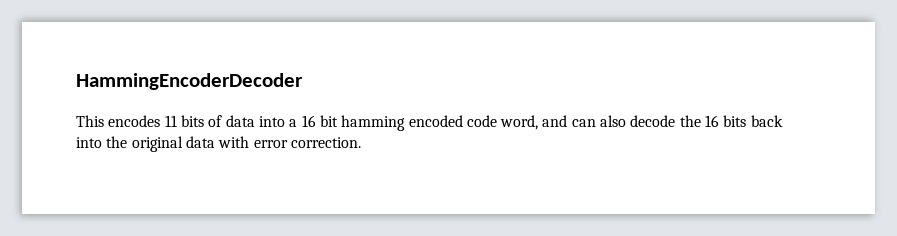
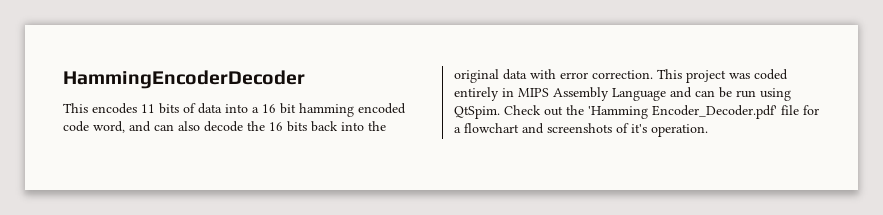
+ This project was coded entirely in MIPS Assembly Language and can be run using QtSpim. Check out the 'Hamming Encoder_Decoder.pdf' file for a flowchart and screenshots of it's operation.

